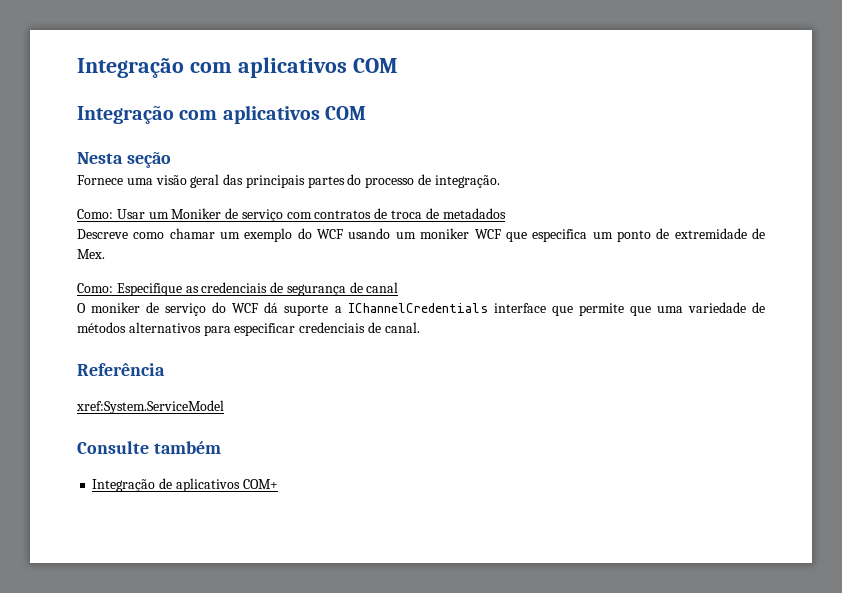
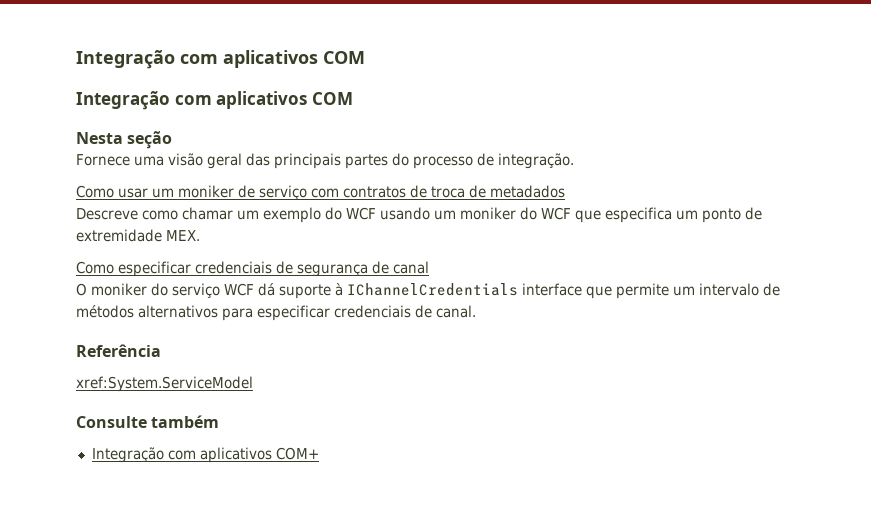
- Como: Usar um Moniker de serviço com contratos de troca de metadados
+ Como usar um moniker de serviço com contratos de troca de metadados
- Descreve como chamar um exemplo do WCF usando um moniker WCF que especifica um ponto de extremidade de Mex.
- Como: Especifique as credenciais de segurança de canal
+ Descreve como chamar um exemplo do WCF usando um moniker do WCF que especifica um ponto de extremidade MEX.
+ Como especificar credenciais de segurança de canal
- O moniker de serviço do WCF dá suporte a IChannelCredentials interface que permite que uma variedade de métodos alternativos para especificar credenciais de canal.
+ O moniker do serviço WCF dá suporte à IChannelCredentials interface que permite um intervalo de métodos alternativos para especificar credenciais de canal.
- Integração de aplicativos COM+
+ Integração com aplicativos COM+

